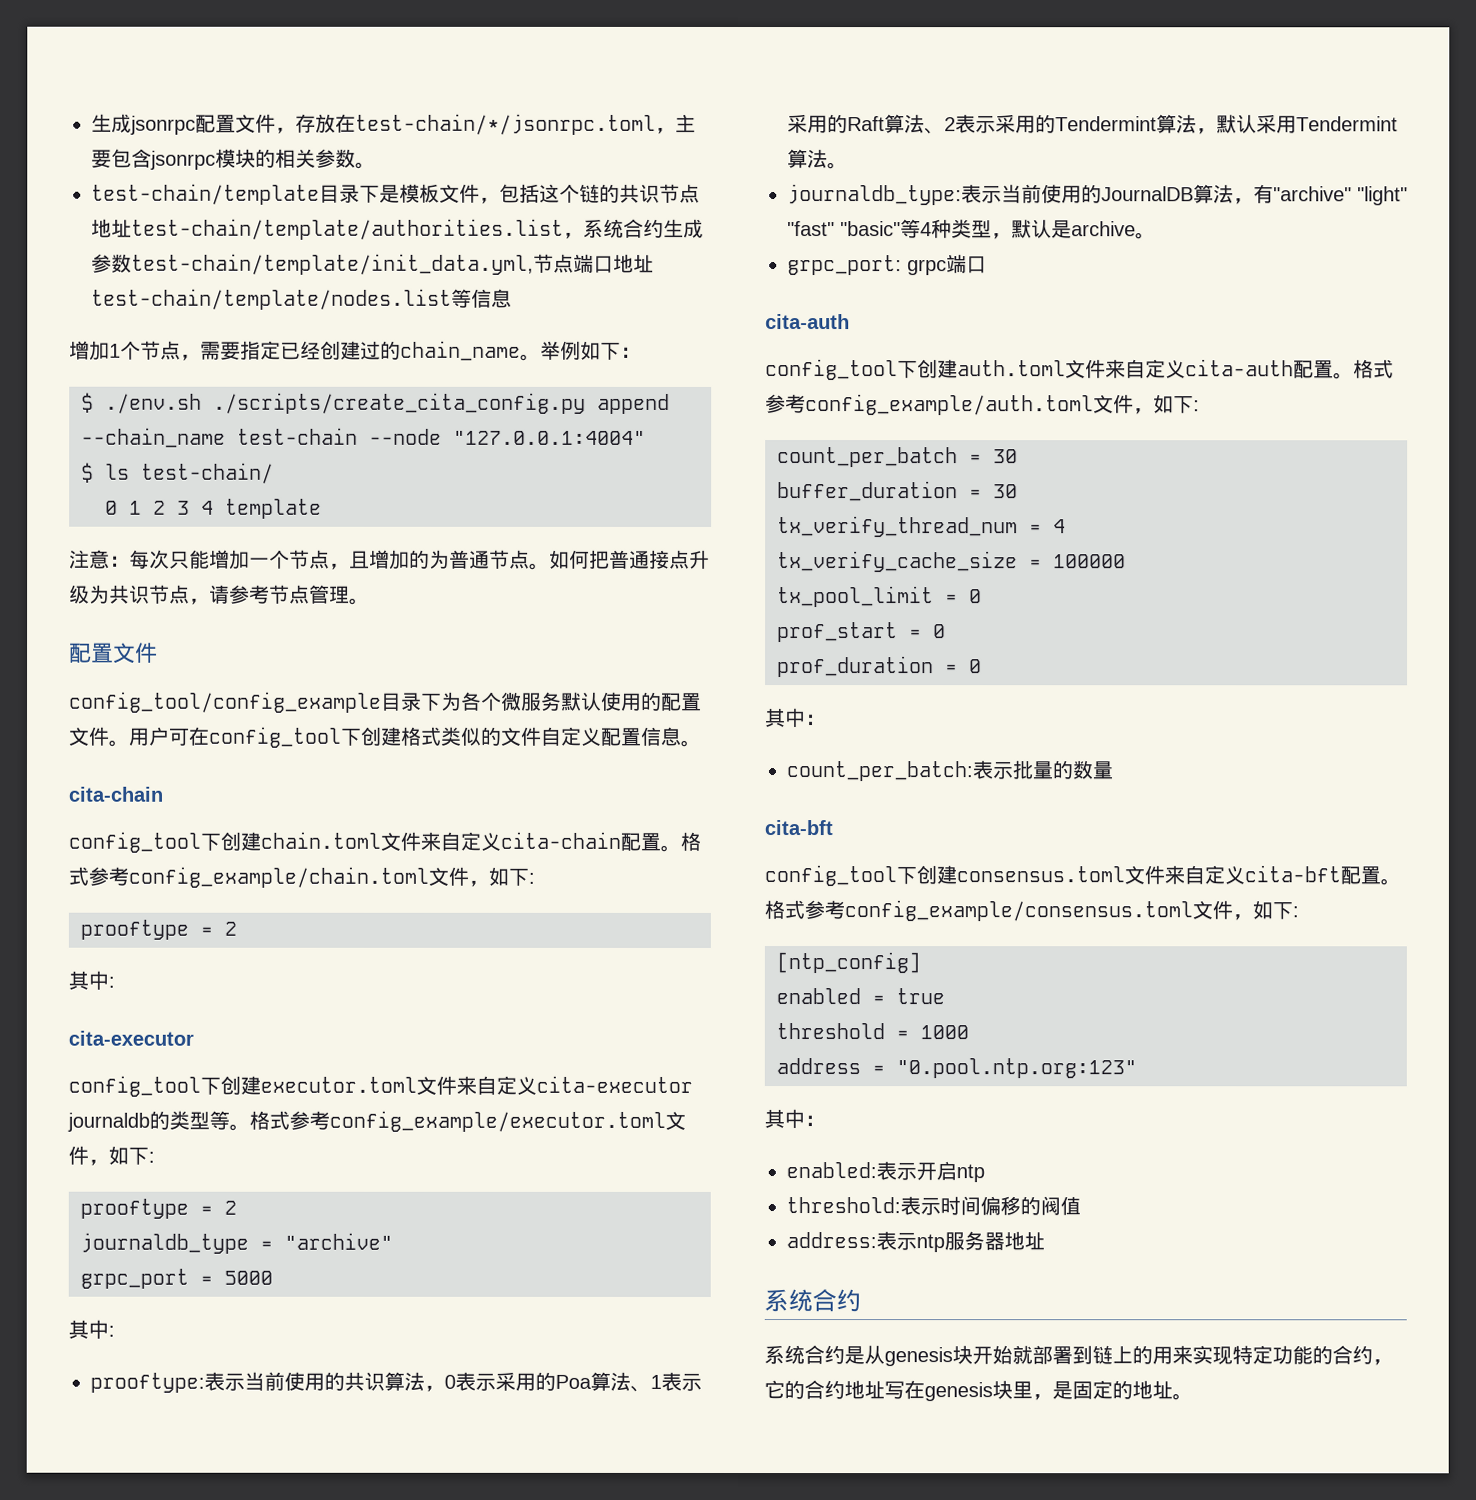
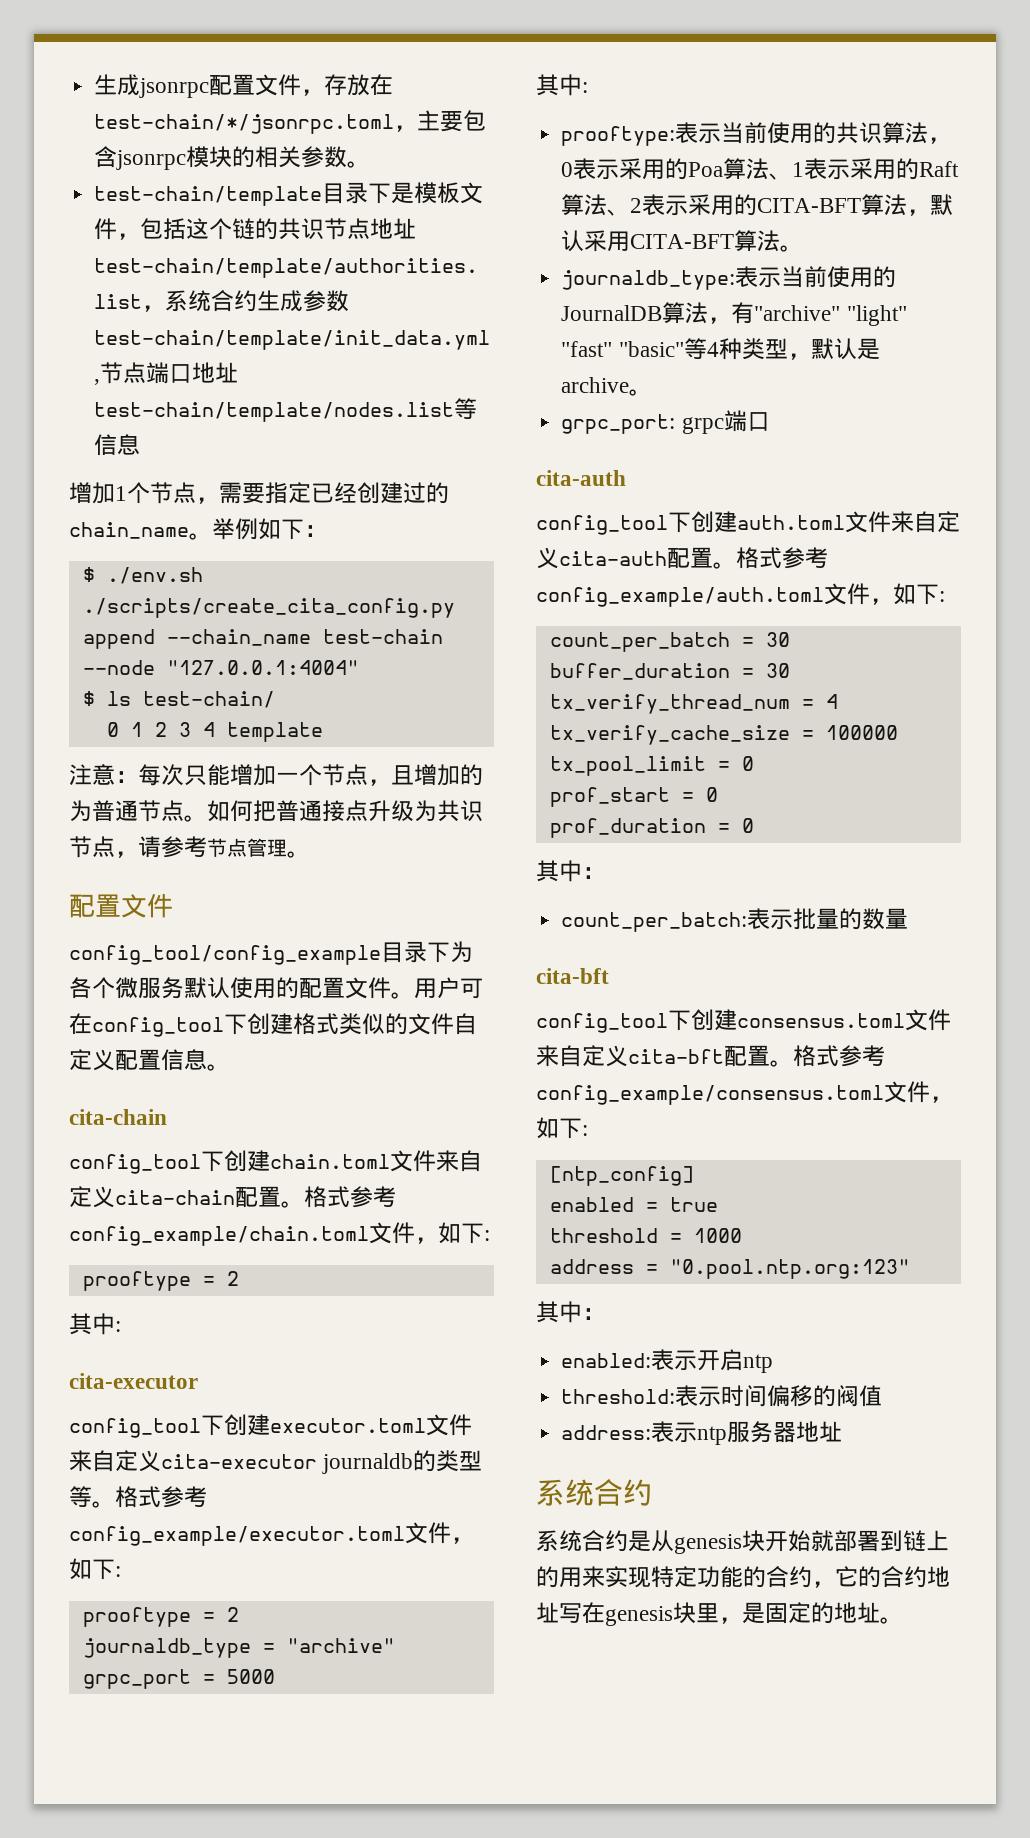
- prooftype:表示当前使用的共识算法，0表示采用的Poa算法、1表示采用的Raft算法、2表示采用的Tendermint算法，默认采用Tendermint算法。
+ prooftype:表示当前使用的共识算法，0表示采用的Poa算法、1表示采用的Raft算法、2表示采用的CITA-BFT算法，默认采用CITA-BFT算法。

